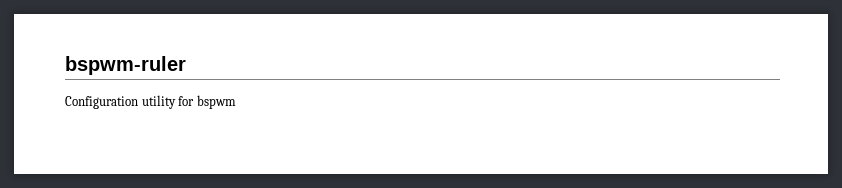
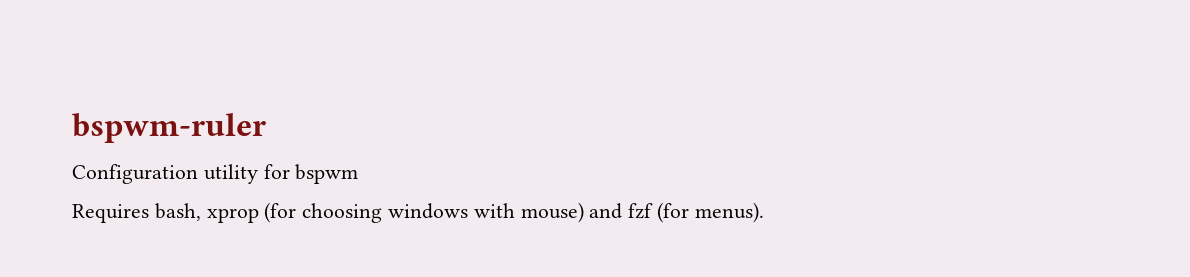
+ Requires bash, xprop (for choosing windows with mouse) and fzf (for menus).

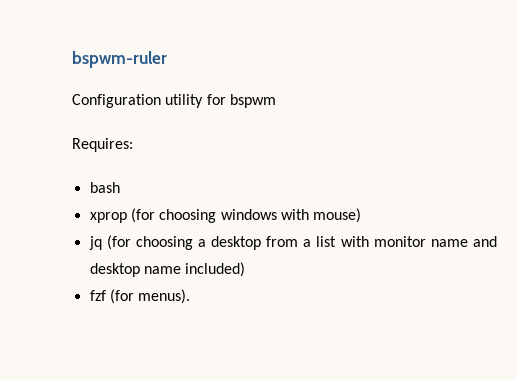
- Requires bash, xprop (for choosing windows with mouse) and fzf (for menus).
+ Requires:
+ bash
+ xprop (for choosing windows with mouse)
+ jq (for choosing a desktop from a list with monitor name and desktop name included)
+ fzf (for menus).

